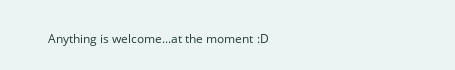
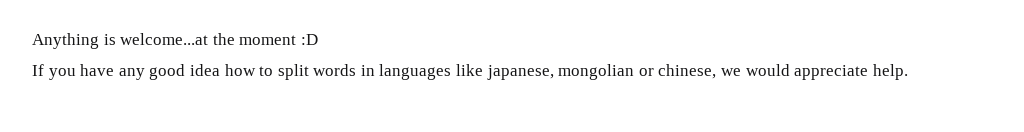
+ If you have any good idea how to split words in languages like japanese, mongolian or chinese, we would appreciate help.

